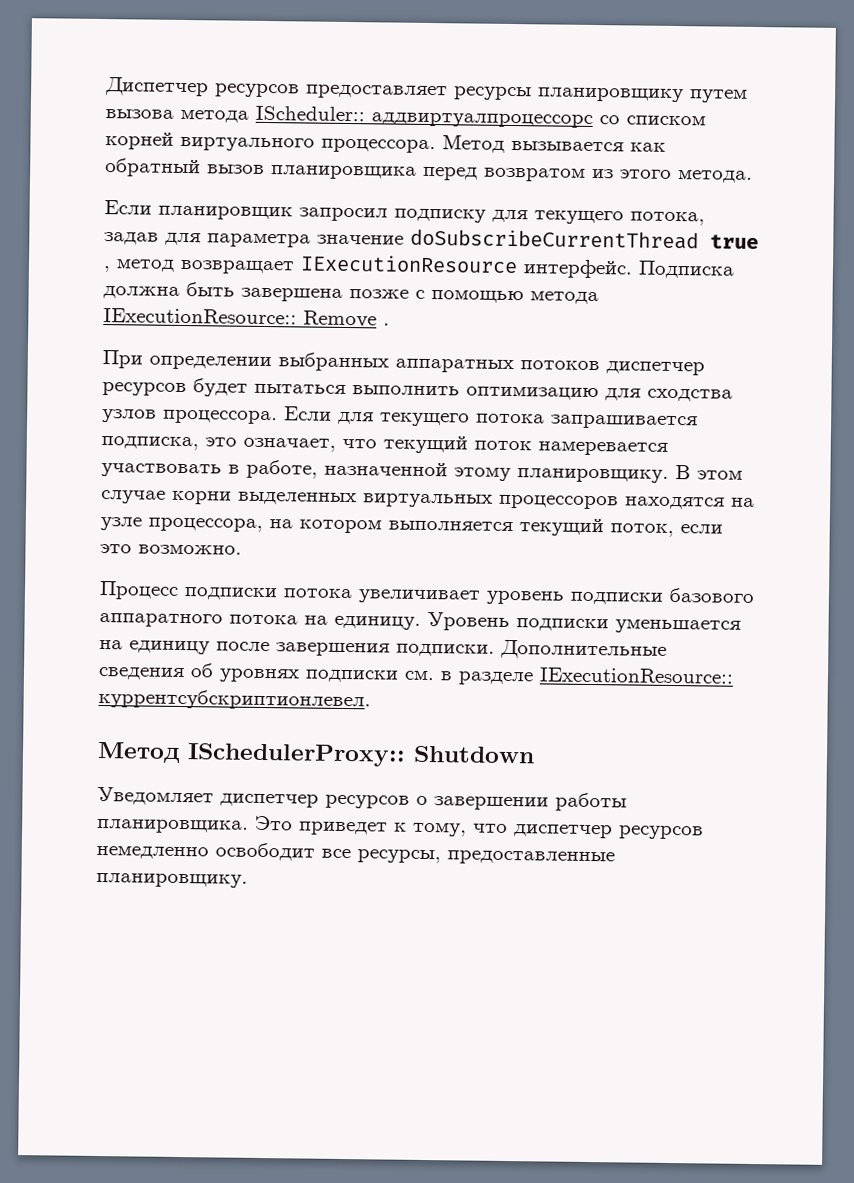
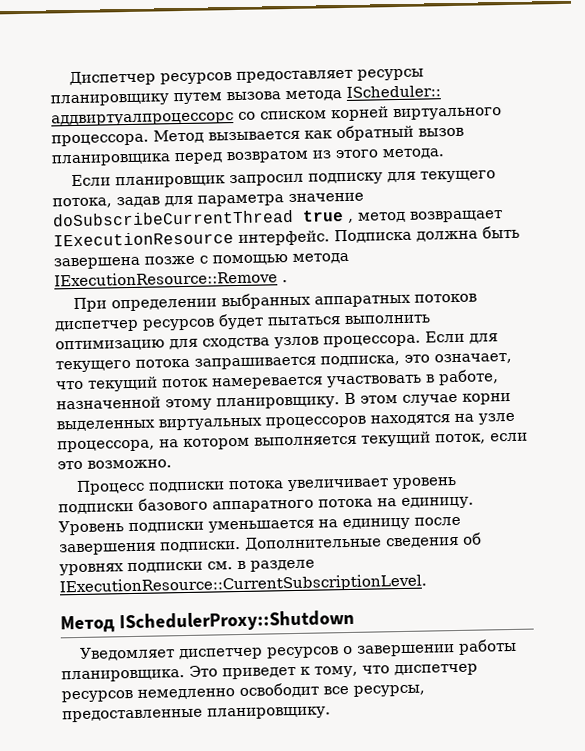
- Подписка должна быть завершена позже с помощью метода IExecutionResource:: Remove .
+ Подписка должна быть завершена позже с помощью метода IExecutionResource::Remove .
- Дополнительные сведения об уровнях подписки см. в разделе IExecutionResource:: куррентсубскриптионлевел.
- Метод ISchedulerProxy:: Shutdown
+ Дополнительные сведения об уровнях подписки см. в разделе IExecutionResource::CurrentSubscriptionLevel.
+ Метод ISchedulerProxy::Shutdown

